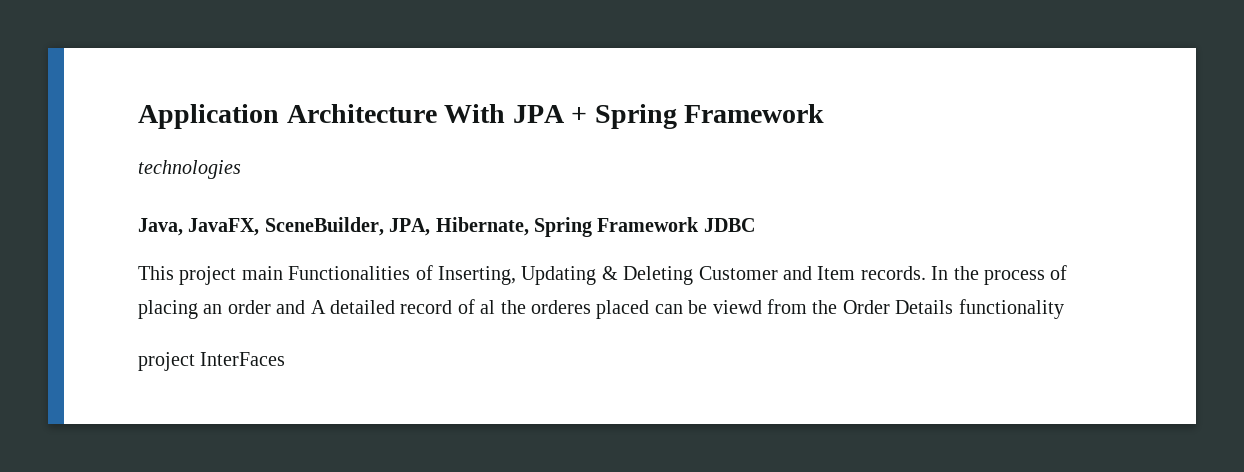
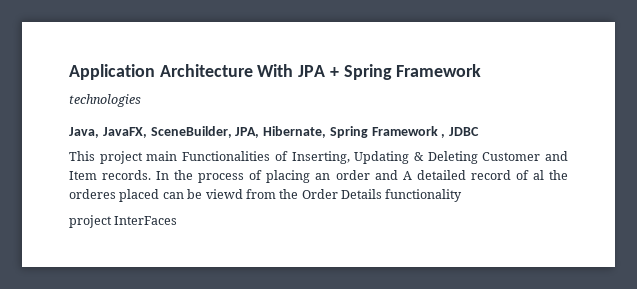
- Java, JavaFX, SceneBuilder, JPA, Hibernate, Spring Framework JDBC
+ Java, JavaFX, SceneBuilder, JPA, Hibernate, Spring Framework , JDBC

